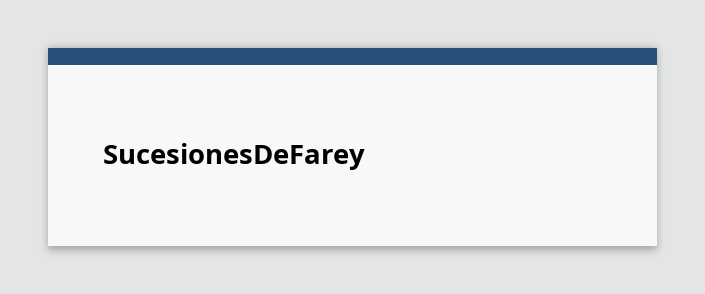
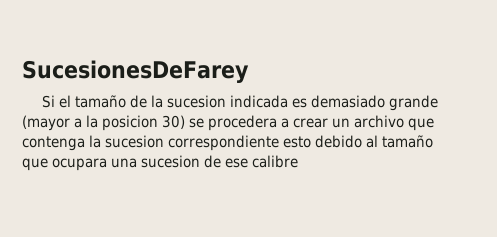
+ Si el tamaño de la sucesion indicada es demasiado grande (mayor a la posicion 30) se procedera a crear un archivo que contenga la sucesion correspondiente esto debido al tamaño que ocupara una sucesion de ese calibre

